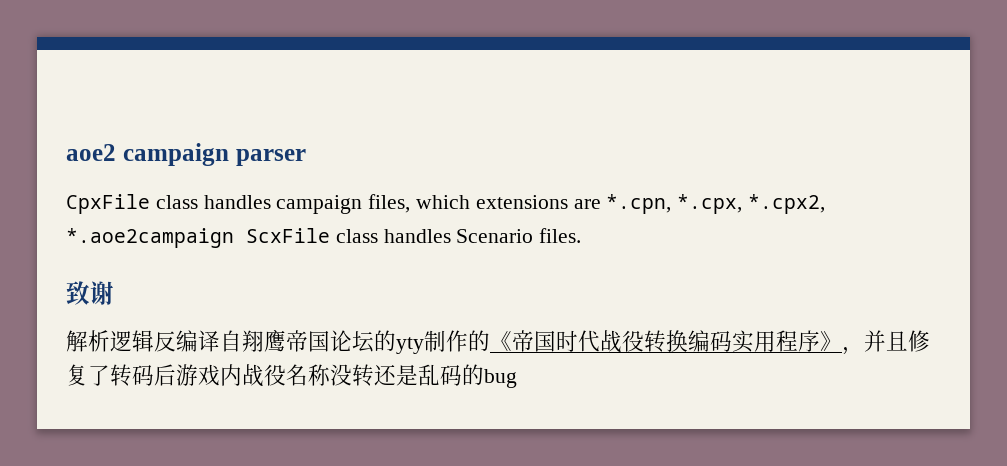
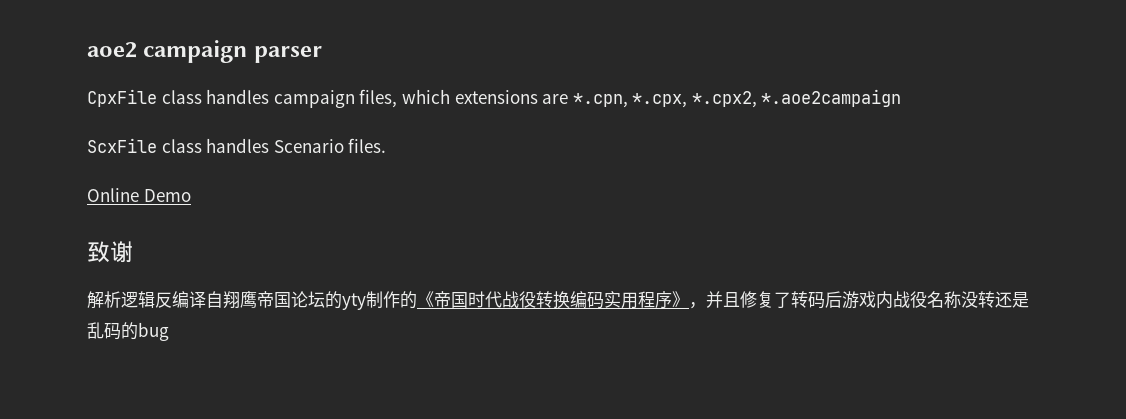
- CpxFile class handles campaign files, which extensions are *.cpn, *.cpx, *.cpx2, *.aoe2campaign ScxFile class handles Scenario files.
+ CpxFile class handles campaign files, which extensions are *.cpn, *.cpx, *.cpx2, *.aoe2campaign
+ ScxFile class handles Scenario files.
+ Online Demo

